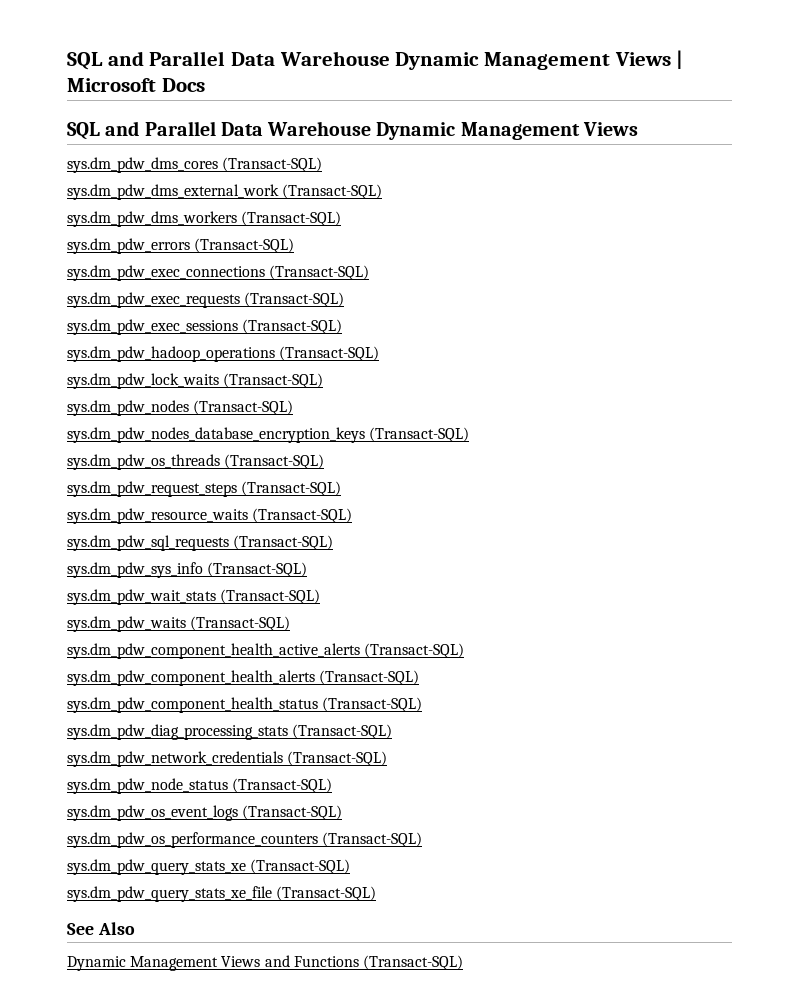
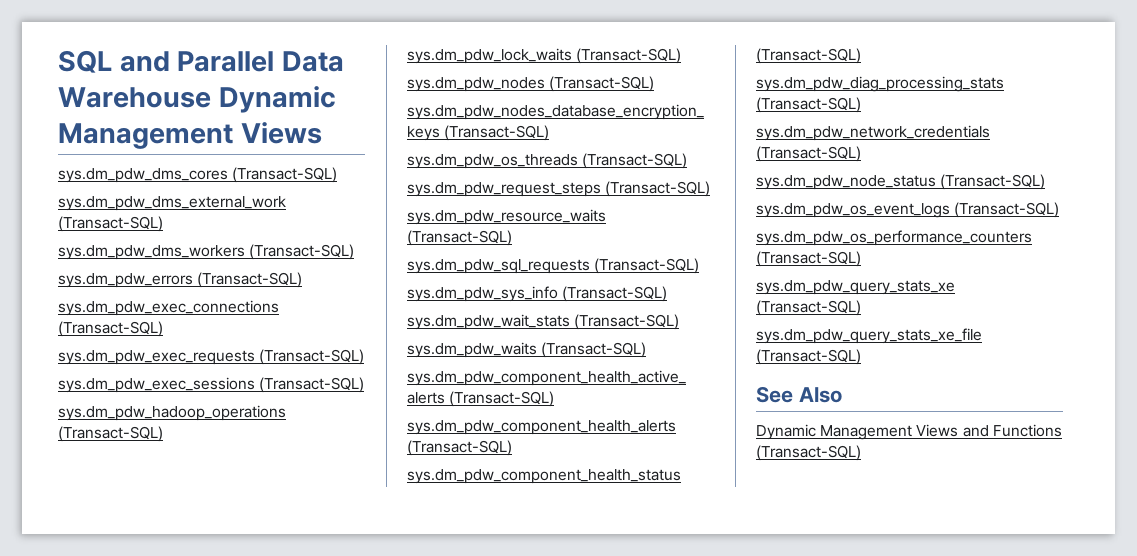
- SQL and Parallel Data Warehouse Dynamic Management Views | Microsoft Docs

